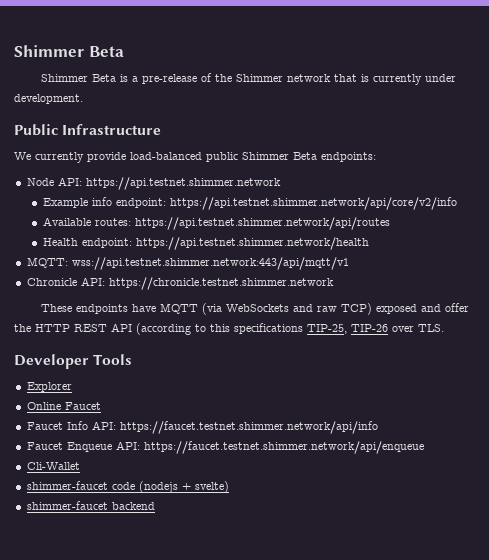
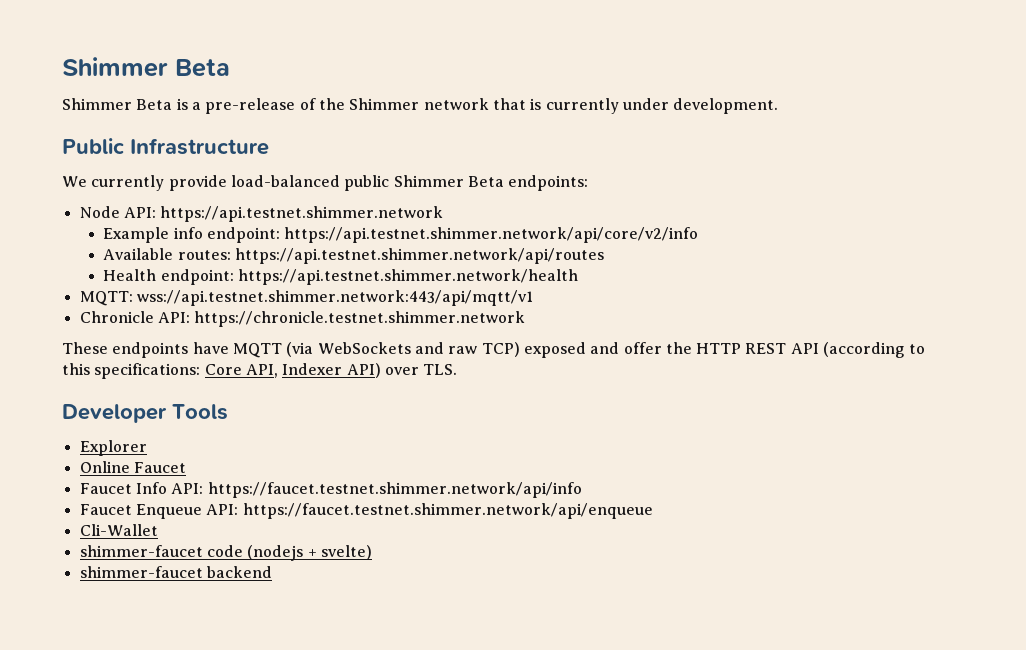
- These endpoints have MQTT (via WebSockets and raw TCP) exposed and offer the HTTP REST API (according to this specifications TIP-25, TIP-26 over TLS.
+ These endpoints have MQTT (via WebSockets and raw TCP) exposed and offer the HTTP REST API (according to this specifications: Core API, Indexer API) over TLS.

